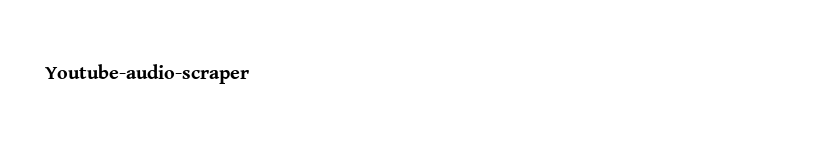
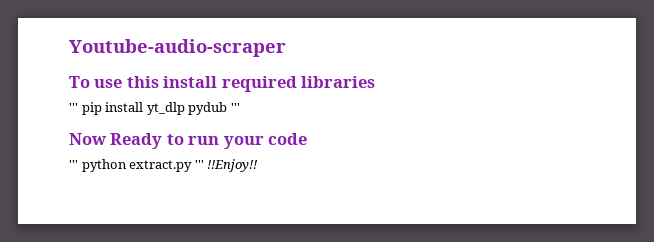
+ To use this install required libraries
+ ''' pip install yt_dlp pydub '''
+ Now Ready to run your code
+ ''' python extract.py ''' !!Enjoy!!

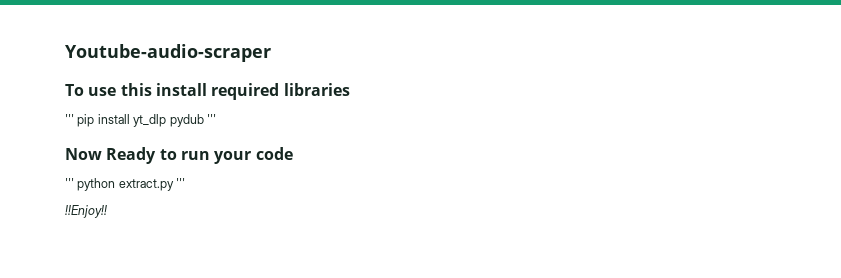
- ''' python extract.py ''' !!Enjoy!!
+ ''' python extract.py '''
+ !!Enjoy!!

